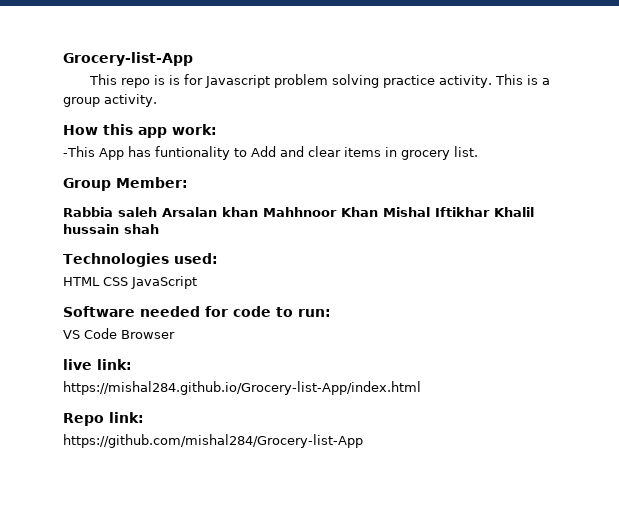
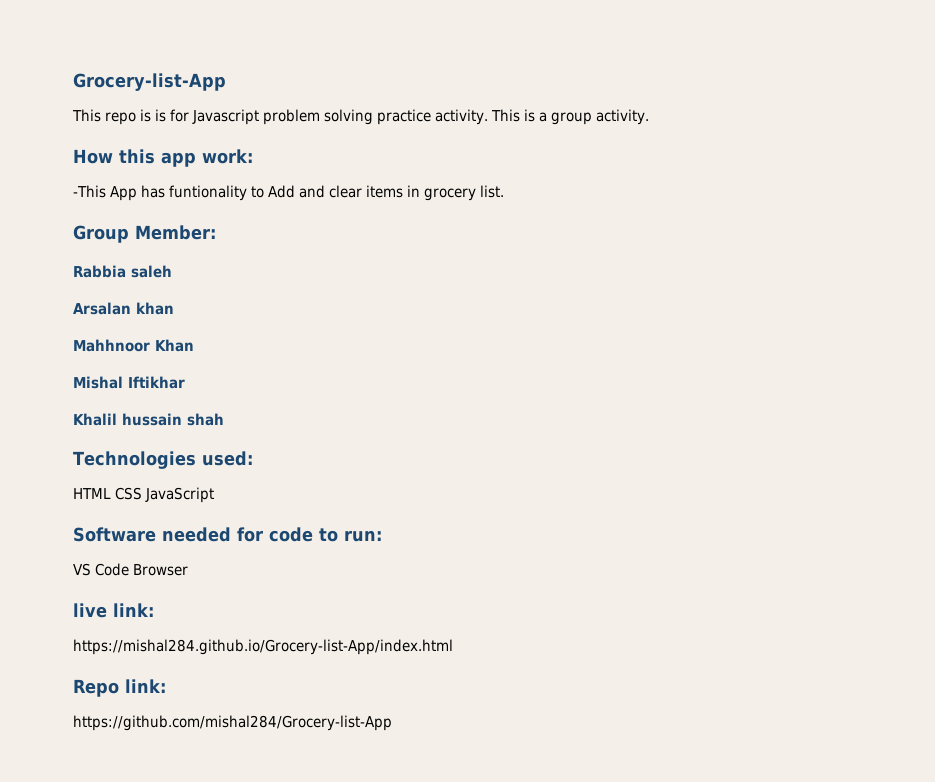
- Rabbia saleh Arsalan khan Mahhnoor Khan Mishal Iftikhar Khalil hussain shah
+ Rabbia saleh
+ Arsalan khan
+ Mahhnoor Khan
+ Mishal Iftikhar
+ Khalil hussain shah

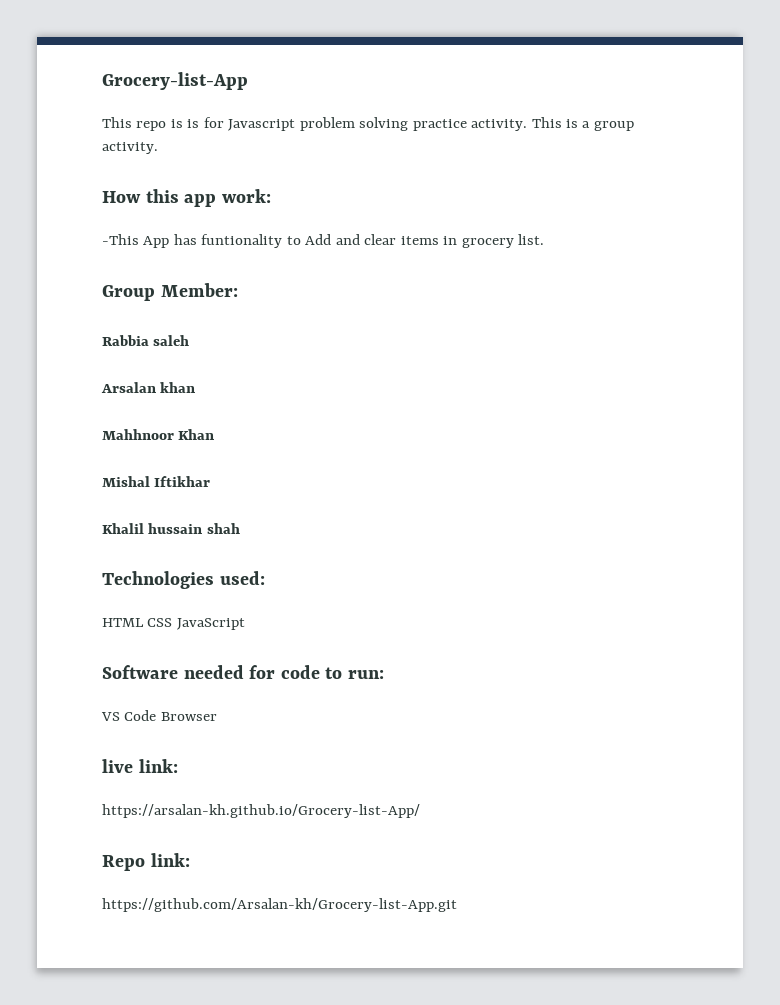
- https://mishal284.github.io/Grocery-list-App/index.html
+ https://arsalan-kh.github.io/Grocery-list-App/
- https://github.com/mishal284/Grocery-list-App
+ https://github.com/Arsalan-kh/Grocery-list-App.git

